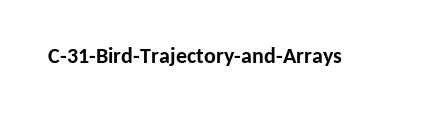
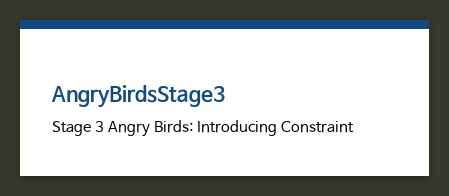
- C-31-Bird-Trajectory-and-Arrays
+ AngryBirdsStage3
+ Stage 3 Angry Birds: Introducing Constraint

